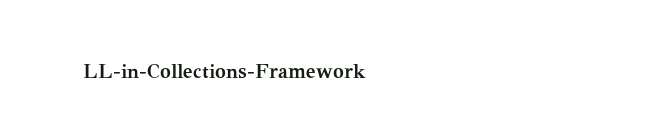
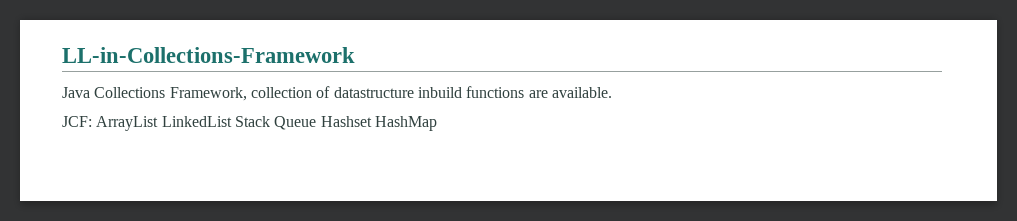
+ Java Collections Framework, collection of datastructure inbuild functions are available.
+ JCF: ArrayList LinkedList Stack Queue Hashset HashMap

